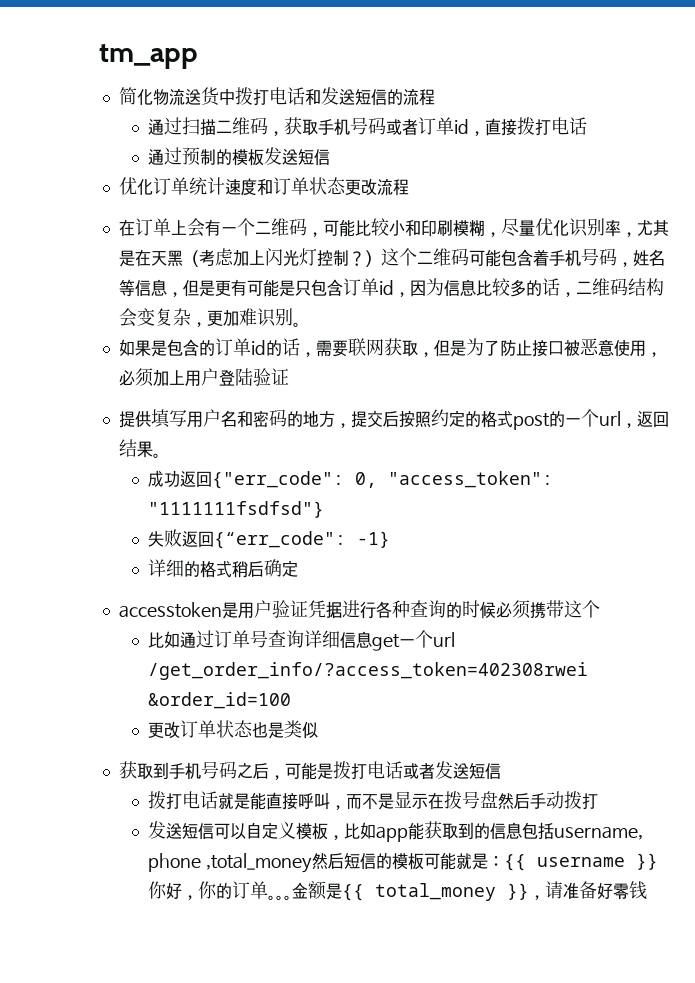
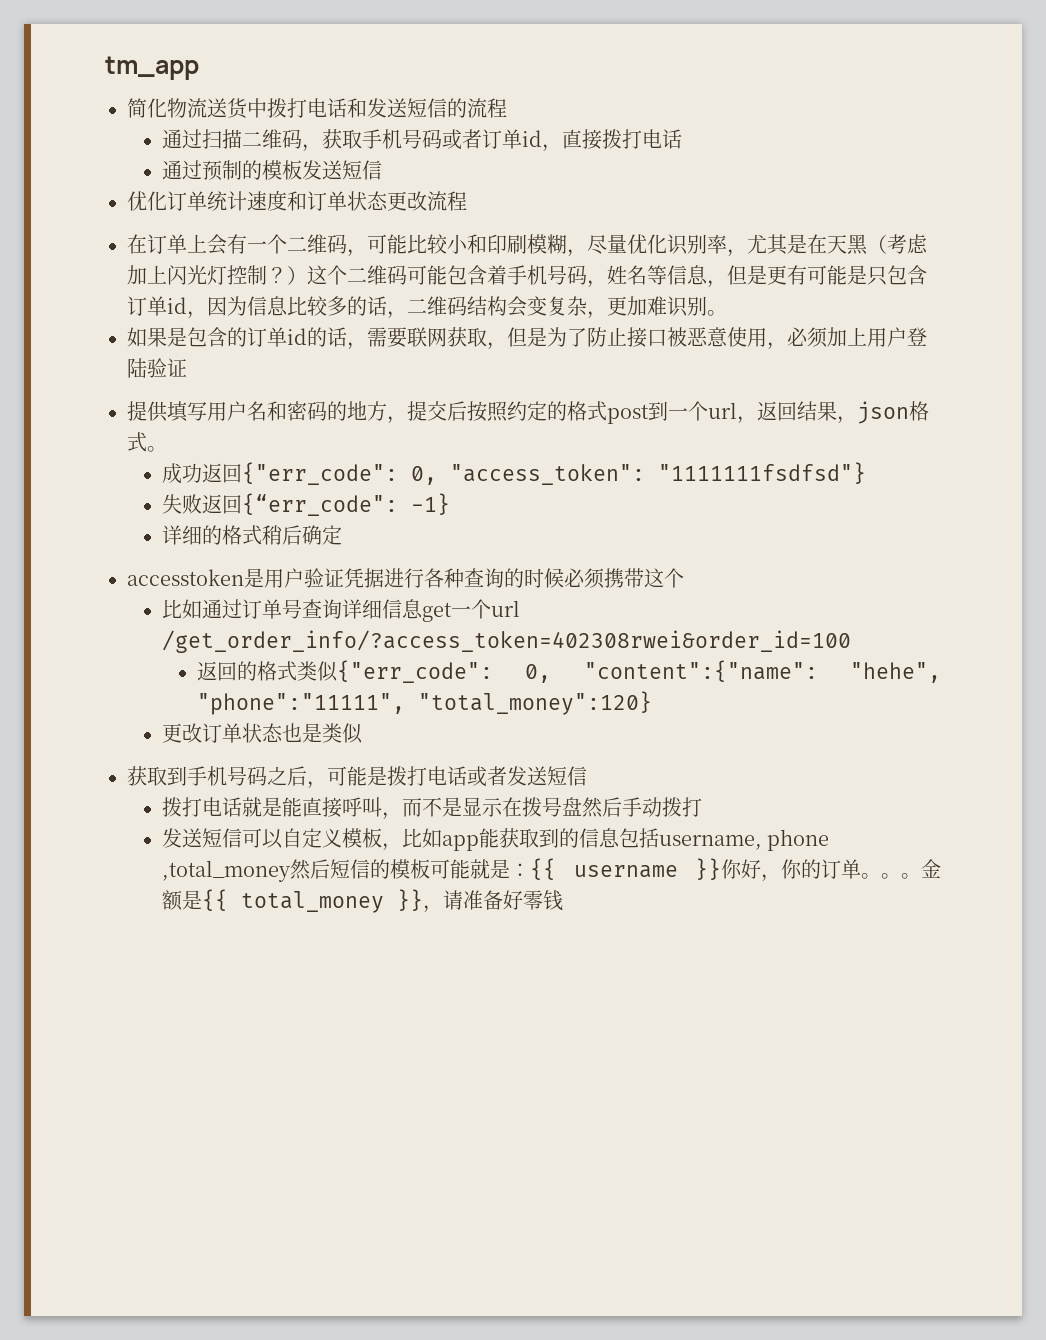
- 提供填写用户名和密码的地方，提交后按照约定的格式post的一个url，返回结果。
+ 提供填写用户名和密码的地方，提交后按照约定的格式post到一个url，返回结果，json格式。
- 比如通过订单号查询详细信息get一个url /get_order_info/?access_token=402308rwei &order_id=100
+ 比如通过订单号查询详细信息get一个url /get_order_info/?access_token=402308rwei&order_id=100
+ 返回的格式类似{"err_code": 0, "content":{"name": "hehe", "phone":"11111", "total_money":120}

